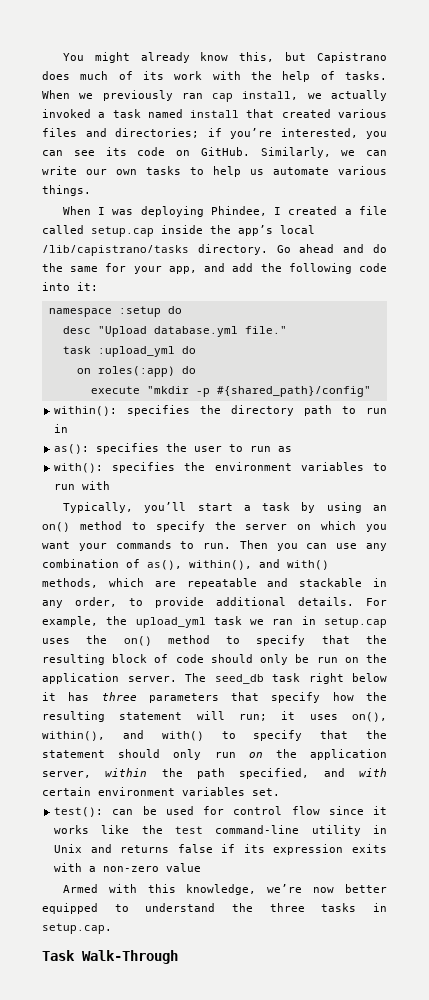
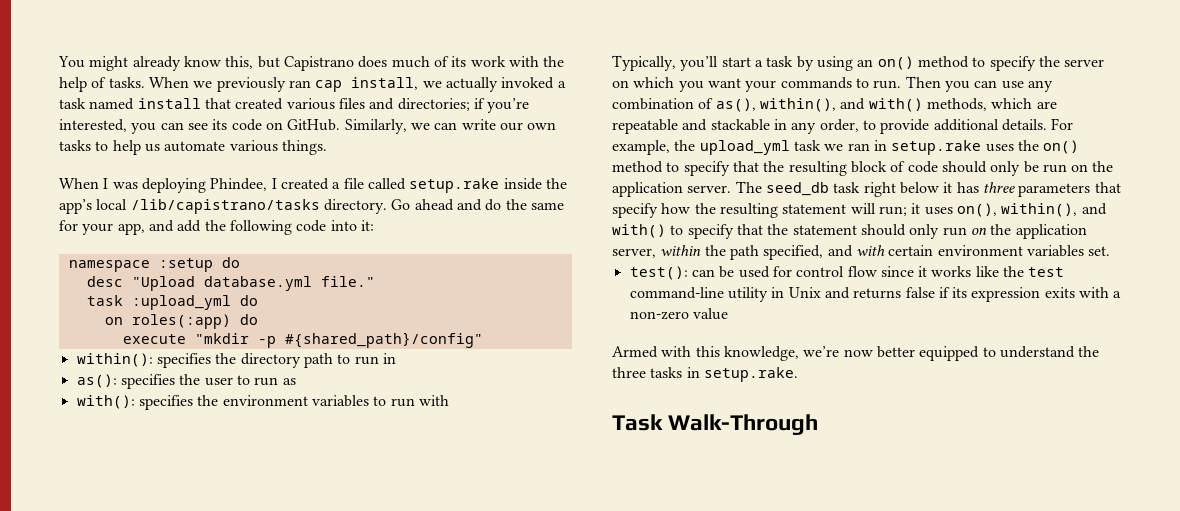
- When I was deploying Phindee, I created a file called setup.cap inside the app’s local /lib/capistrano/tasks directory.
+ When I was deploying Phindee, I created a file called setup.rake inside the app’s local /lib/capistrano/tasks directory.
- For example, the upload_yml task we ran in setup.cap uses the on() method to specify that the resulting block of code should only be run on the application server.
+ For example, the upload_yml task we ran in setup.rake uses the on() method to specify that the resulting block of code should only be run on the application server.
- Armed with this knowledge, we’re now better equipped to understand the three tasks in setup.cap.
+ Armed with this knowledge, we’re now better equipped to understand the three tasks in setup.rake.

